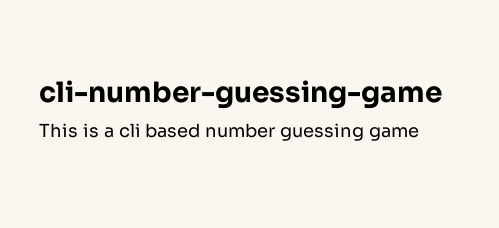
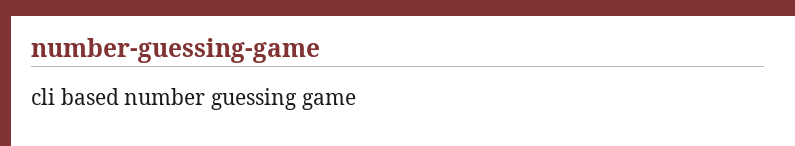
- cli-number-guessing-game
- This is a cli based number guessing game
+ number-guessing-game
+ cli based number guessing game

